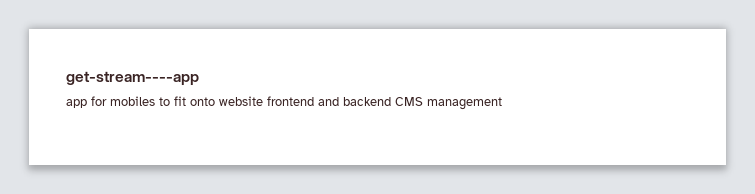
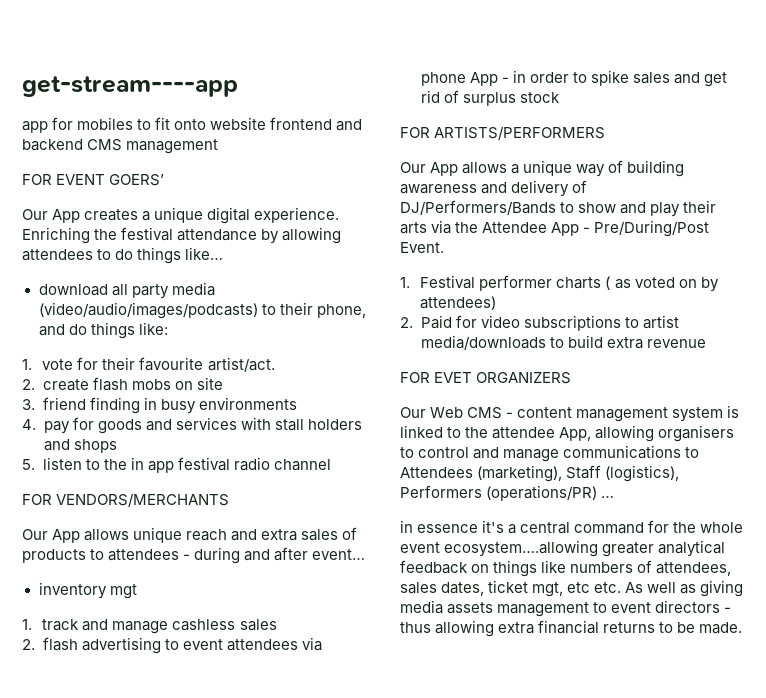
+ FOR EVENT GOERS’
+ Our App creates a unique digital experience. Enriching the festival attendance by allowing attendees to do things like…
+ download all party media (video/audio/images/podcasts) to their phone, and do things like:
+ 1. vote for their favourite artist/act.
+ 2. create flash mobs on site
+ 3. friend finding in busy environments
+ 4. pay for goods and services with stall holders and shops
+ 5. listen to the in app festival radio channel
+ FOR VENDORS/MERCHANTS
+ Our App allows unique reach and extra sales of products to attendees - during and after event…
+ inventory mgt
+ 1. track and manage cashless sales
+ 2. flash advertising to event attendees via phone App - in order to spike sales and get rid of surplus stock
+ FOR ARTISTS/PERFORMERS
+ Our App allows a unique way of building awareness and delivery of DJ/Performers/Bands to show and play their arts via the Attendee App - Pre/During/Post Event.
+ 1. Festival performer charts ( as voted on by attendees)
+ 2. Paid for video subscriptions to artist media/downloads to build extra revenue
+ FOR EVET ORGANIZERS
+ Our Web CMS - content management system is linked to the attendee App, allowing organisers to control and manage communications to Attendees (marketing), Staff (logistics), Performers (operations/PR) …
+ in essence it's a central command for the whole event ecosystem….allowing greater analytical feedback on things like numbers of attendees, sales dates, ticket mgt, etc etc. As well as giving media assets management to event directors - thus allowing extra financial returns to be made.

